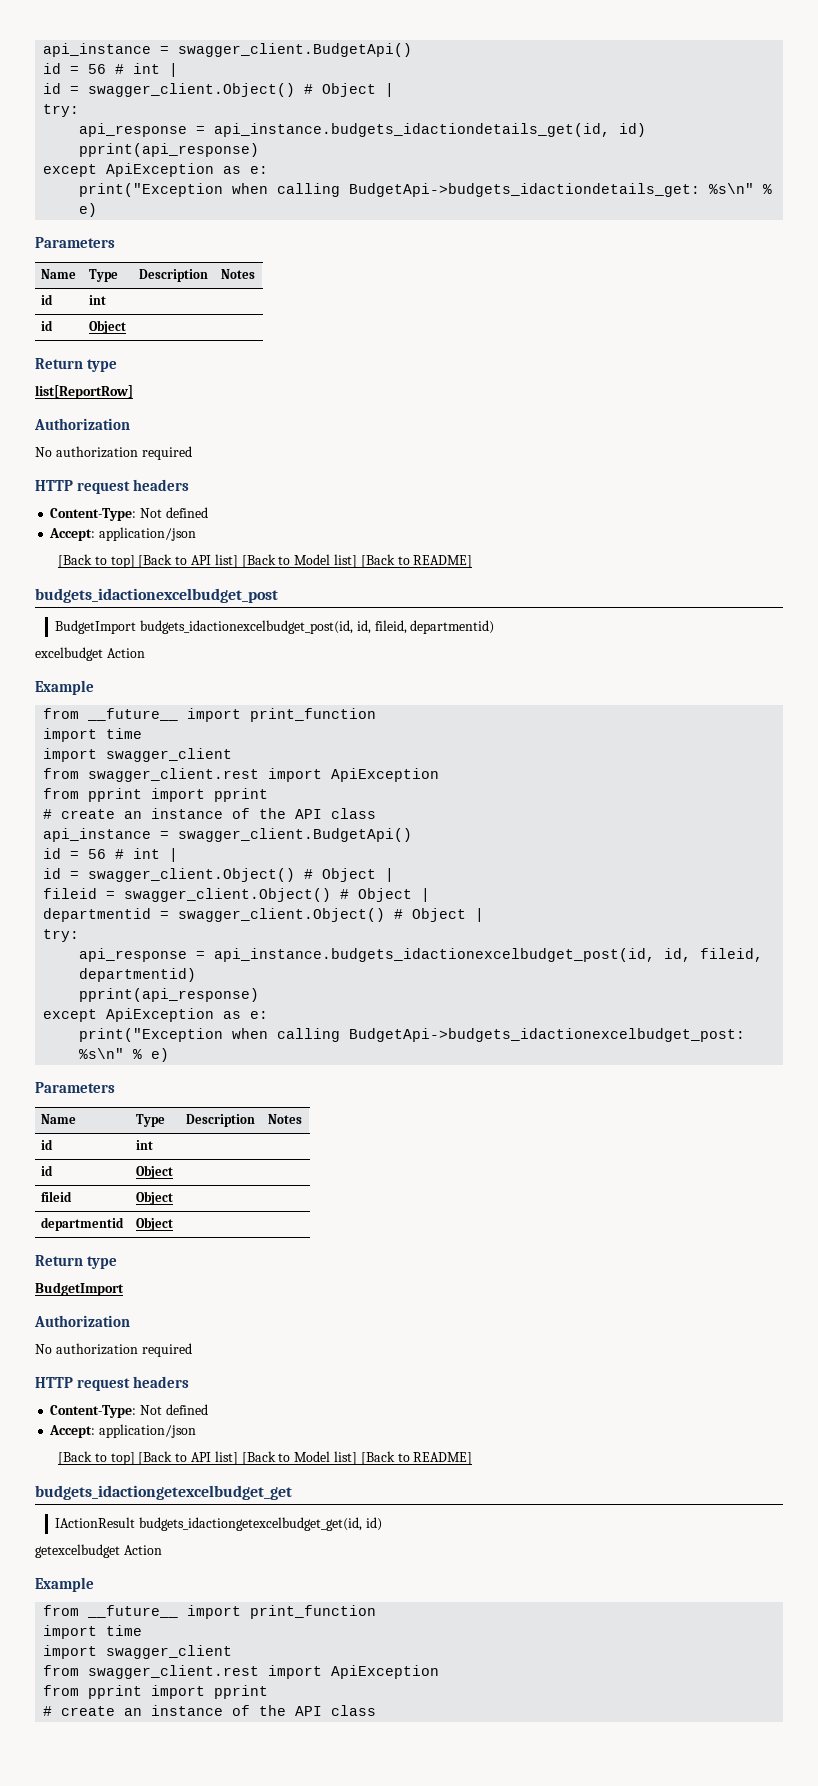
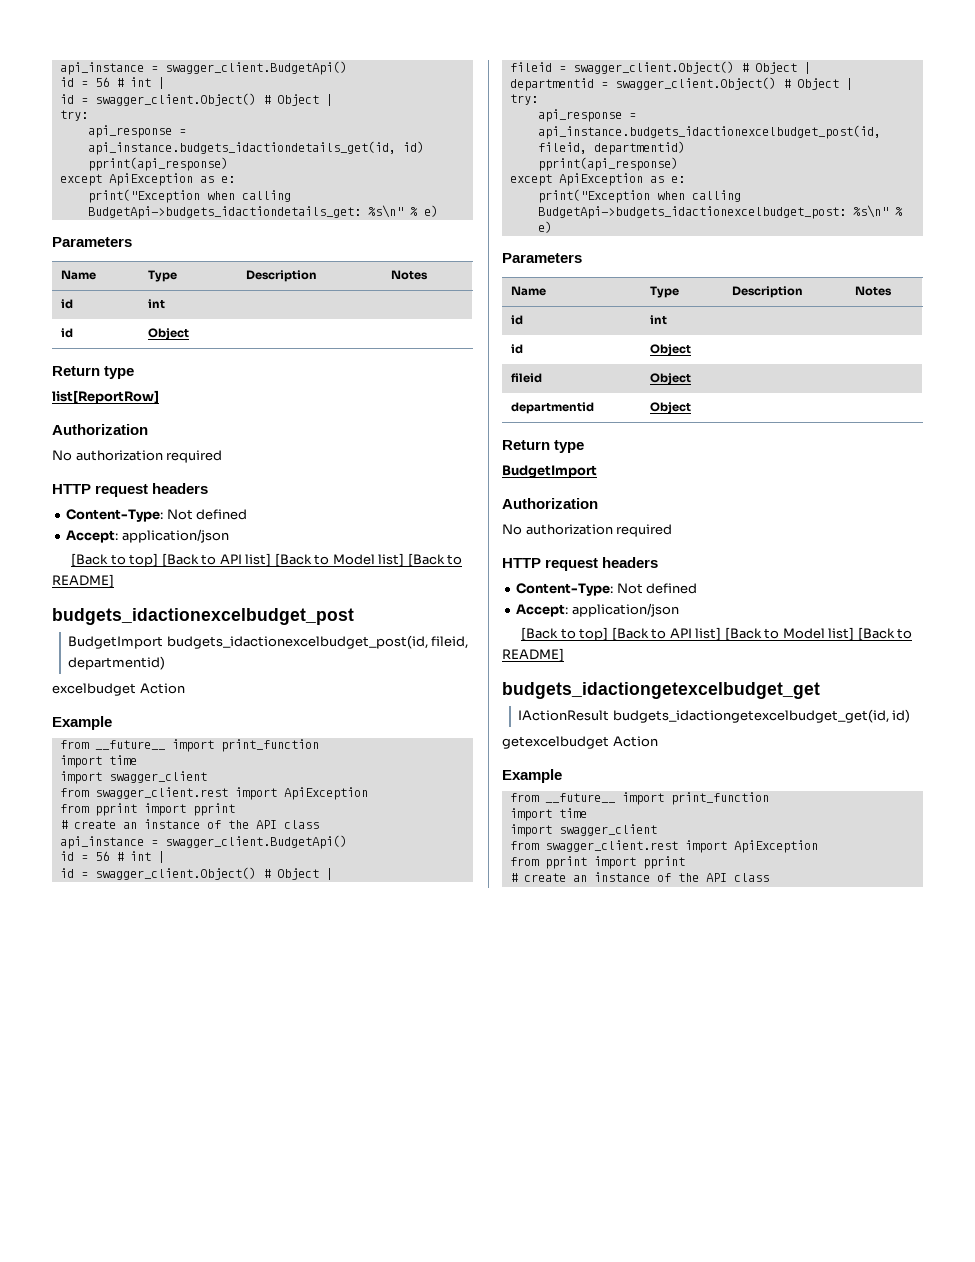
- BudgetImport budgets_idactionexcelbudget_post(id, id, fileid, departmentid)
+ BudgetImport budgets_idactionexcelbudget_post(id, fileid, departmentid)
- api_response = api_instance.budgets_idactionexcelbudget_post(id, id, fileid, departmentid)
+ api_response = api_instance.budgets_idactionexcelbudget_post(id, fileid, departmentid)

